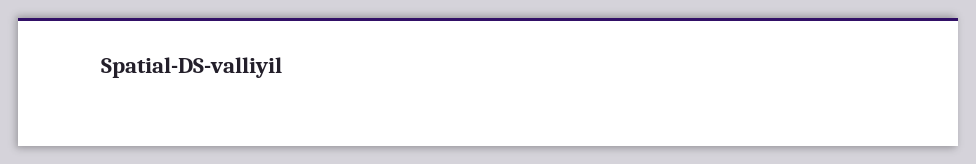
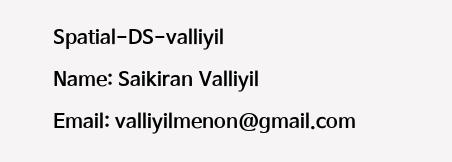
+ Name: Saikiran Valliyil
+ Email: valliyilmenon@gmail.com

